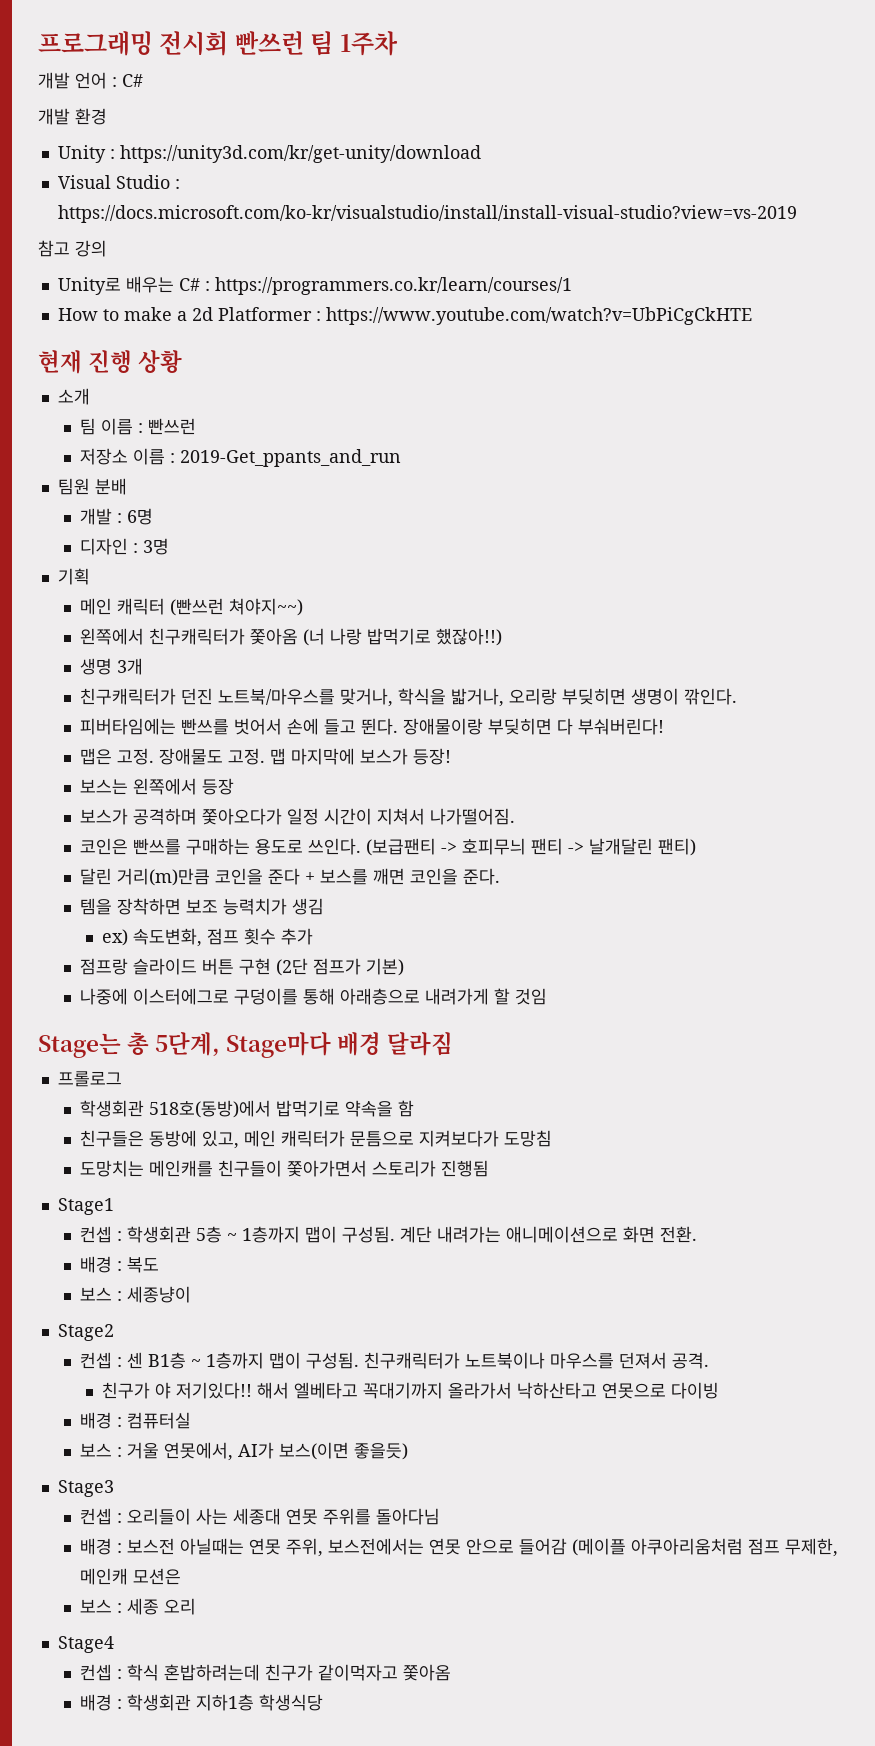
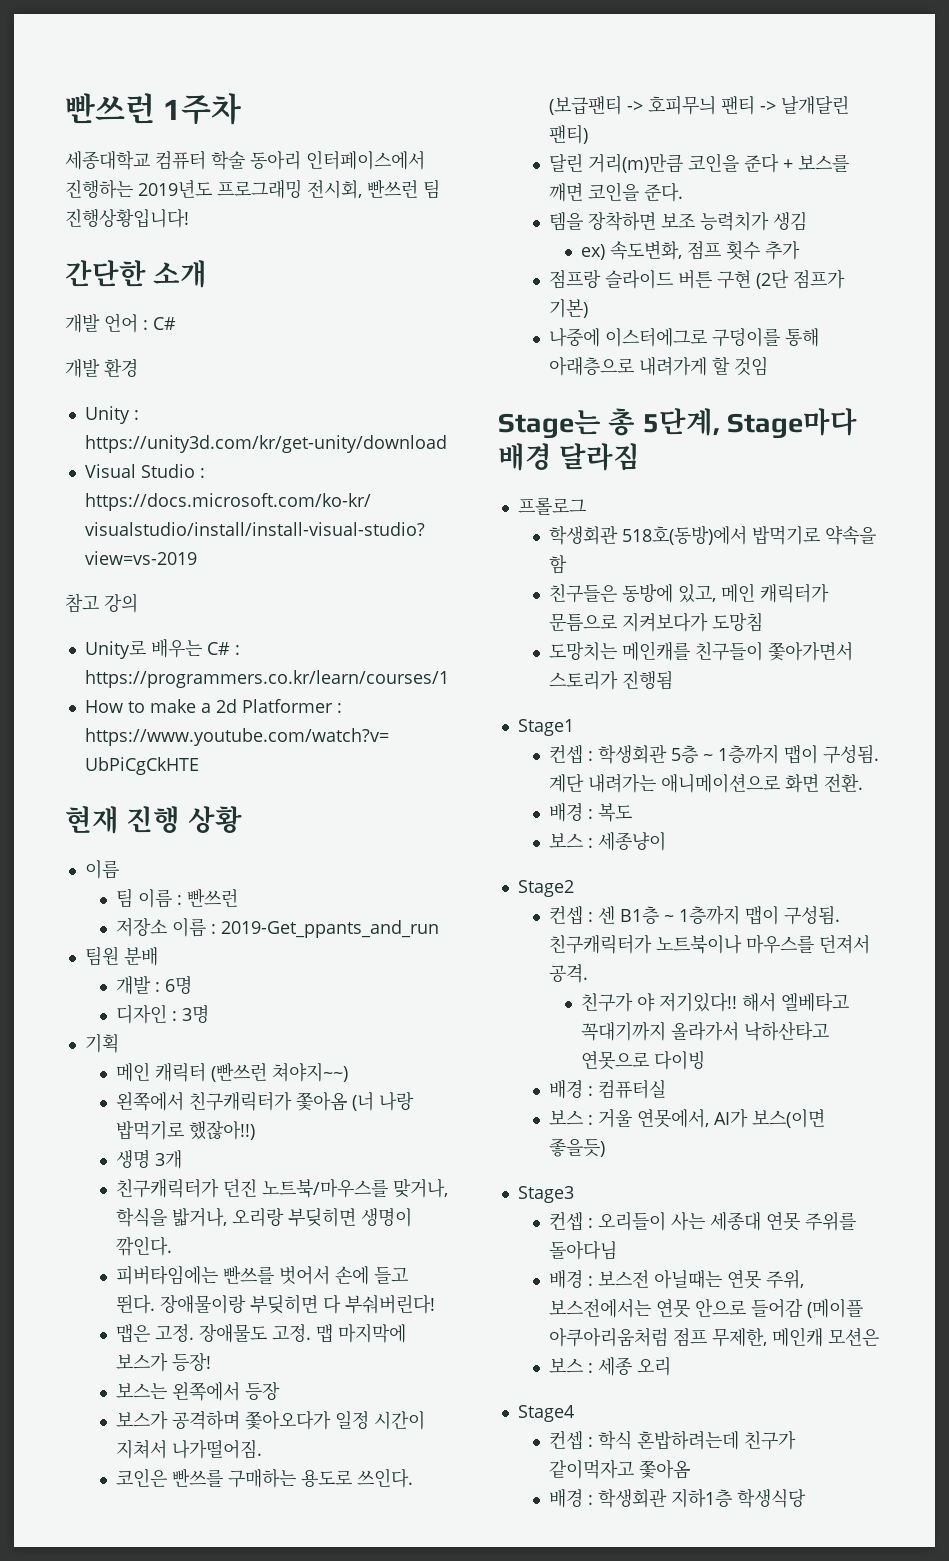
- 프로그래밍 전시회 빤쓰런 팀 1주차
+ 빤쓰런 1주차
+ 세종대학교 컴퓨터 학술 동아리 인터페이스에서 진행하는 2019년도 프로그래밍 전시회, 빤쓰런 팀 진행상황입니다!
+ 간단한 소개
  현재 진행 상황
- 소개
+ 이름

